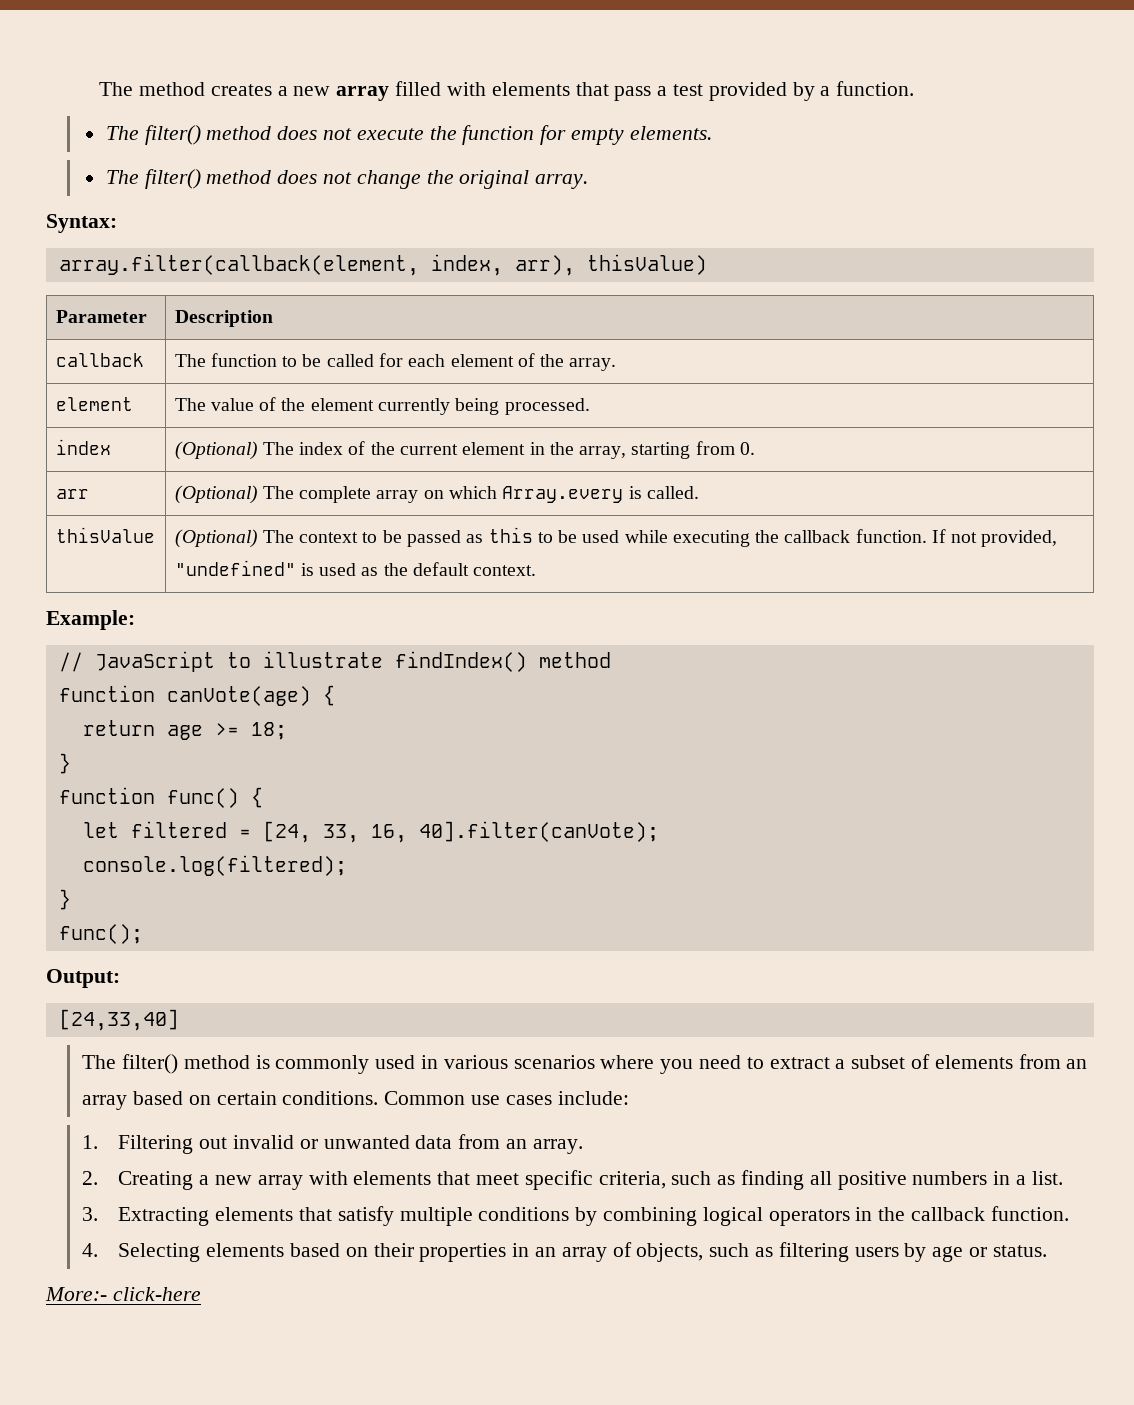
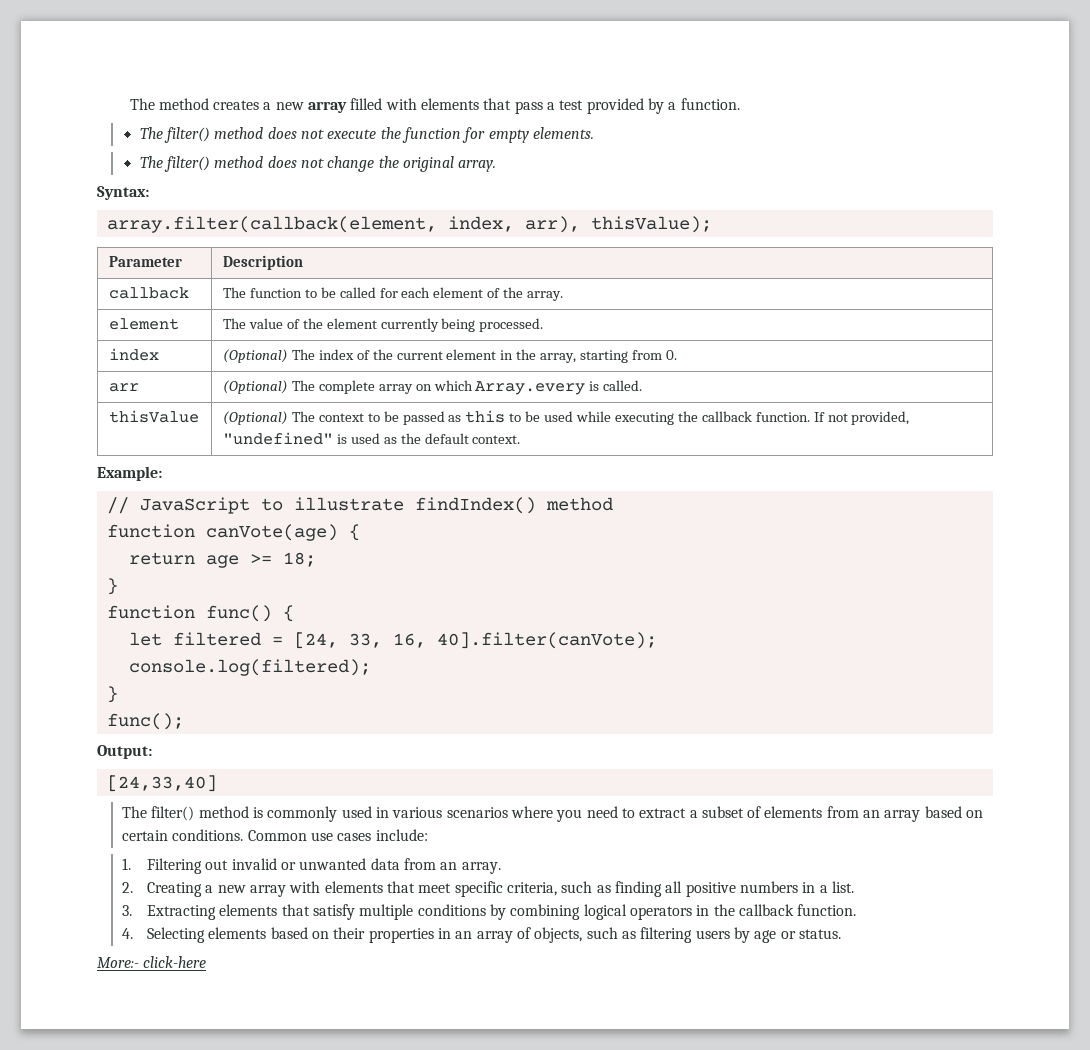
- array.filter(callback(element, index, arr), thisValue)
+ array.filter(callback(element, index, arr), thisValue);

